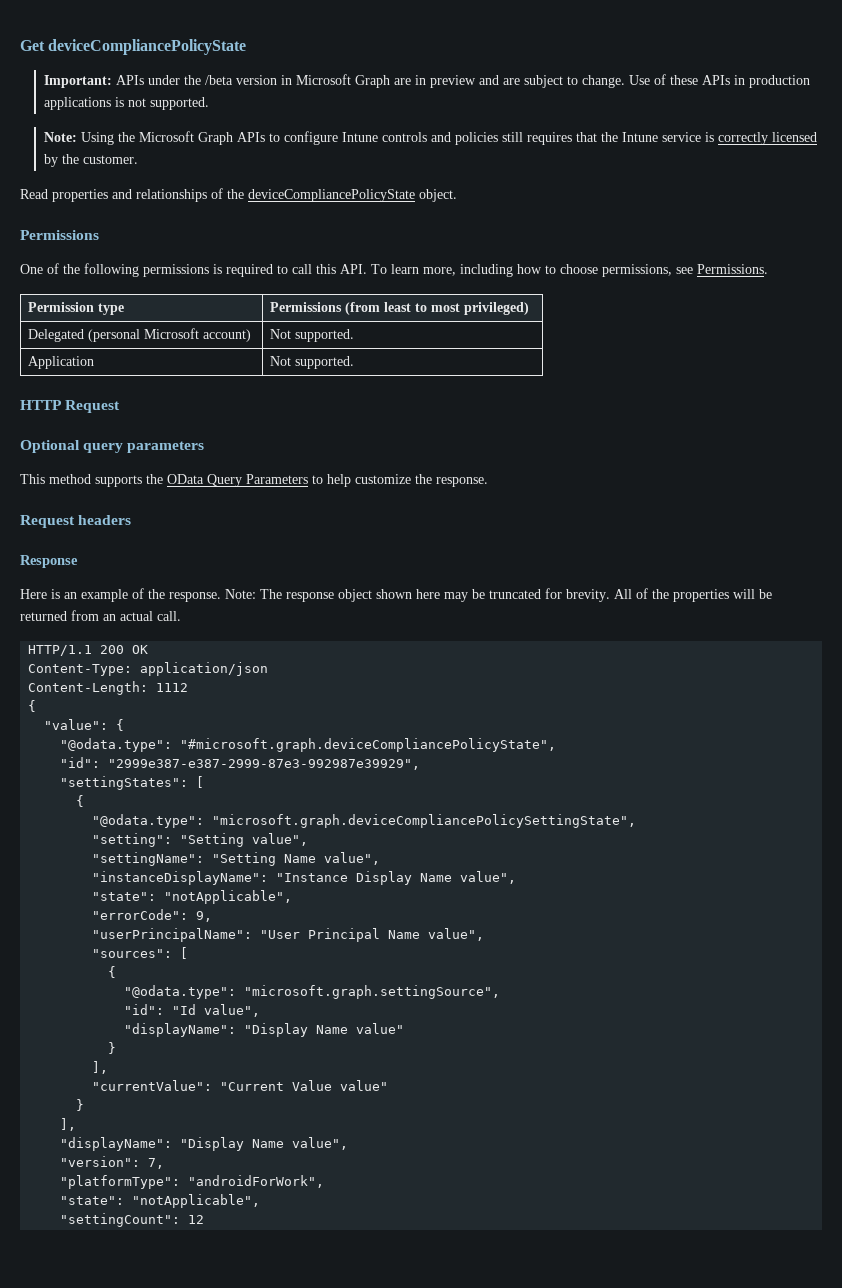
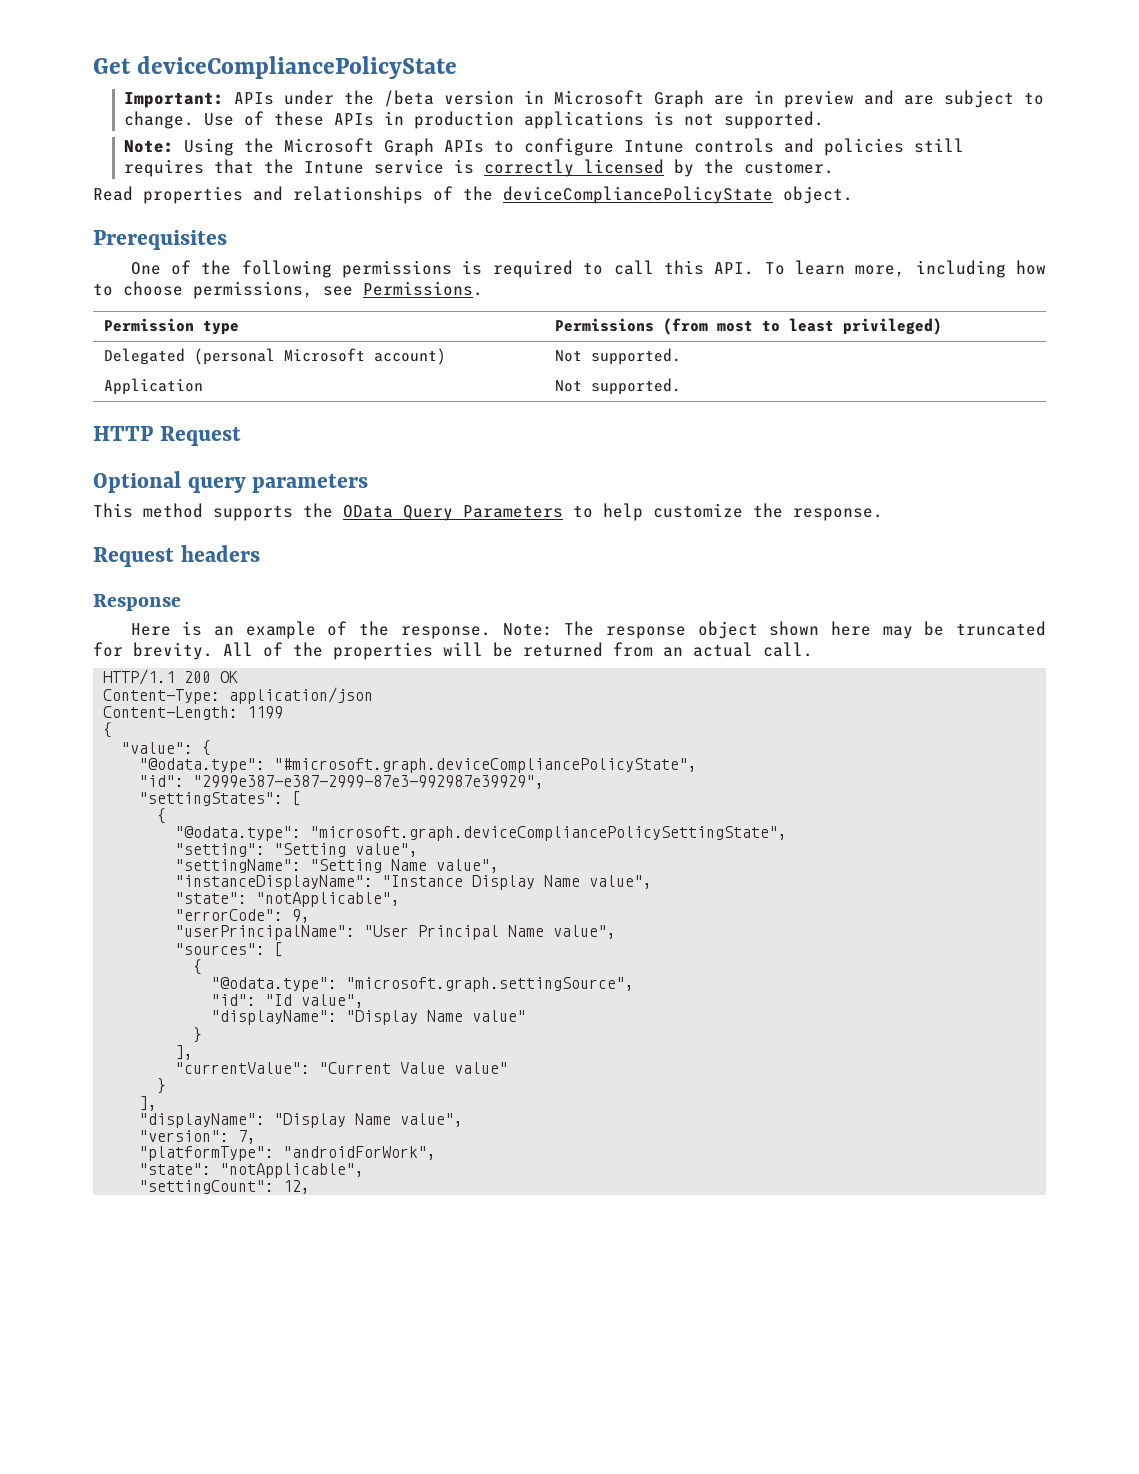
  Read properties and relationships of the deviceCompliancePolicyState object.
- Permissions
+ Prerequisites
- Permission type | Permissions (from least to most privileged)
+ Permission type | Permissions (from most to least privileged)
- Content-Length: 1112
+ Content-Length: 1199
- "settingCount": 12
+ "settingCount": 12,

